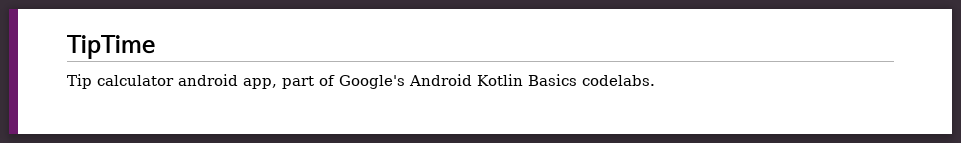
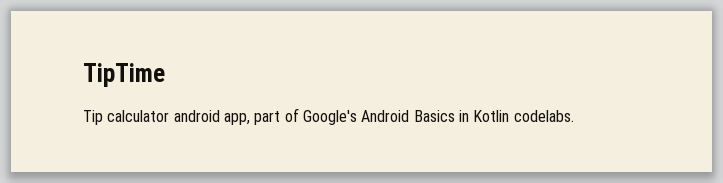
- Tip calculator android app, part of Google's Android Kotlin Basics codelabs.
+ Tip calculator android app, part of Google's Android Basics in Kotlin codelabs.

